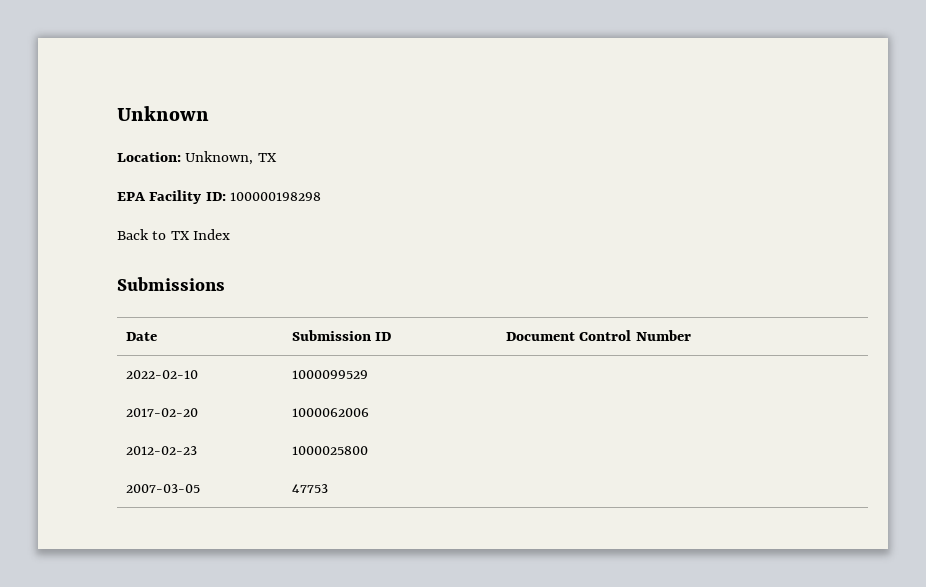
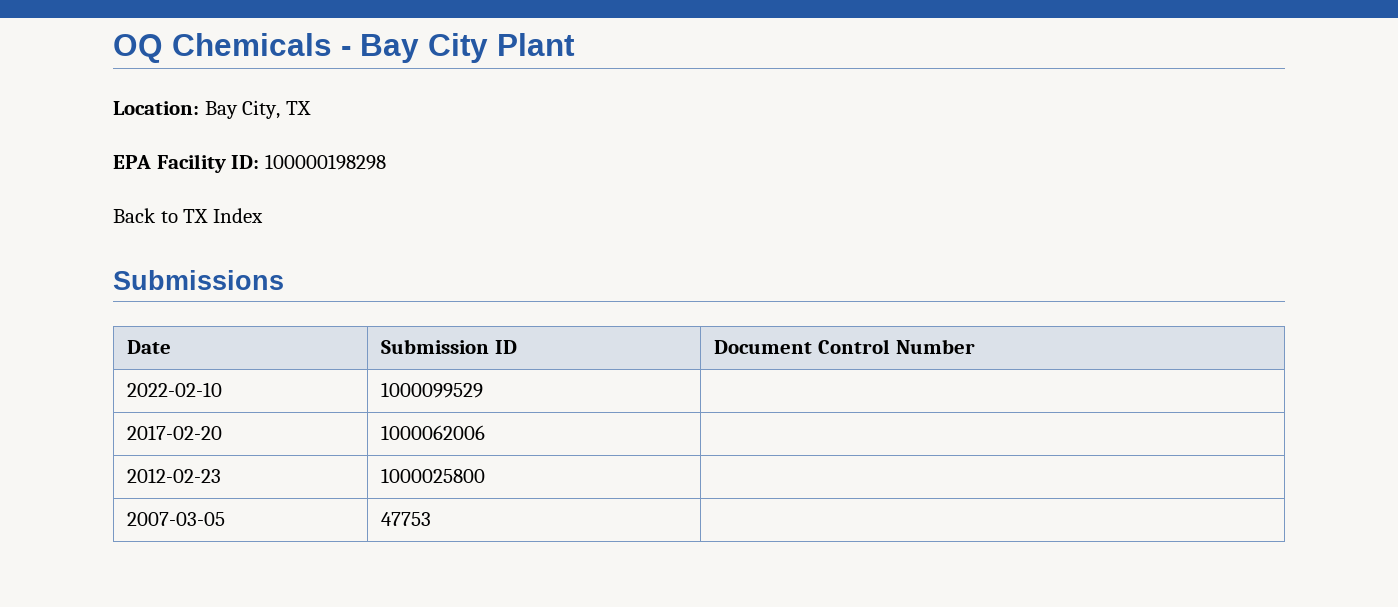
- Unknown
+ OQ Chemicals - Bay City Plant
- Location: Unknown, TX
+ Location: Bay City, TX

